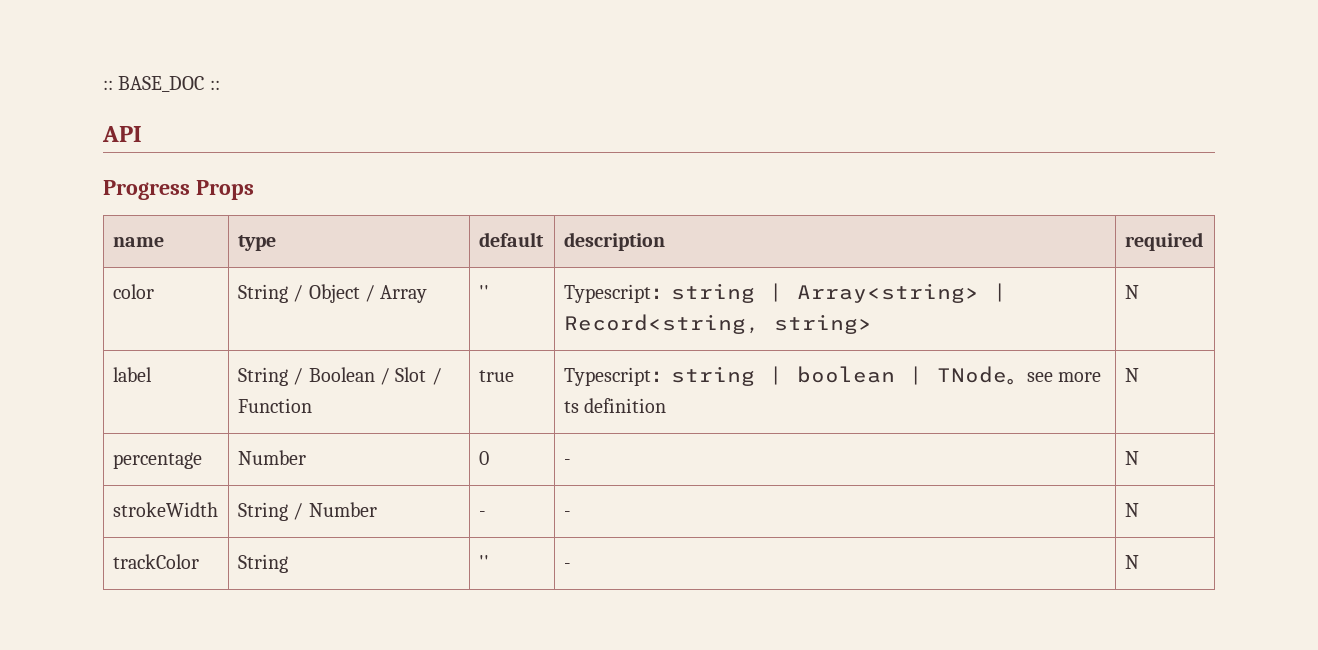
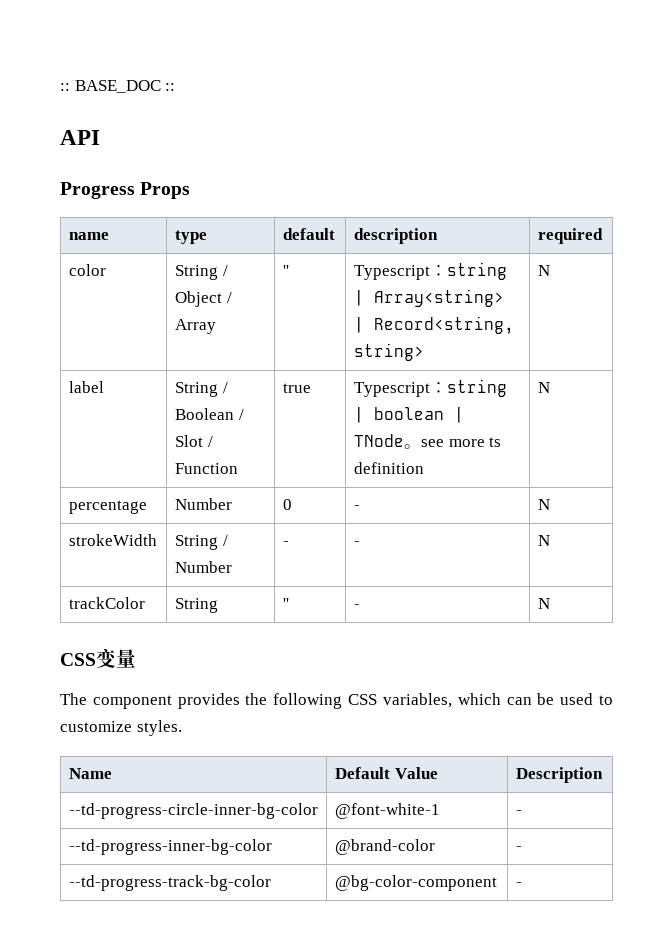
+ CSS变量
+ The component provides the following CSS variables, which can be used to customize styles.
+ Name | Default Value | Description
+ --td-progress-circle-inner-bg-color | @font-white-1 | -
+ --td-progress-inner-bg-color | @brand-color | -
+ --td-progress-track-bg-color | @bg-color-component | -

